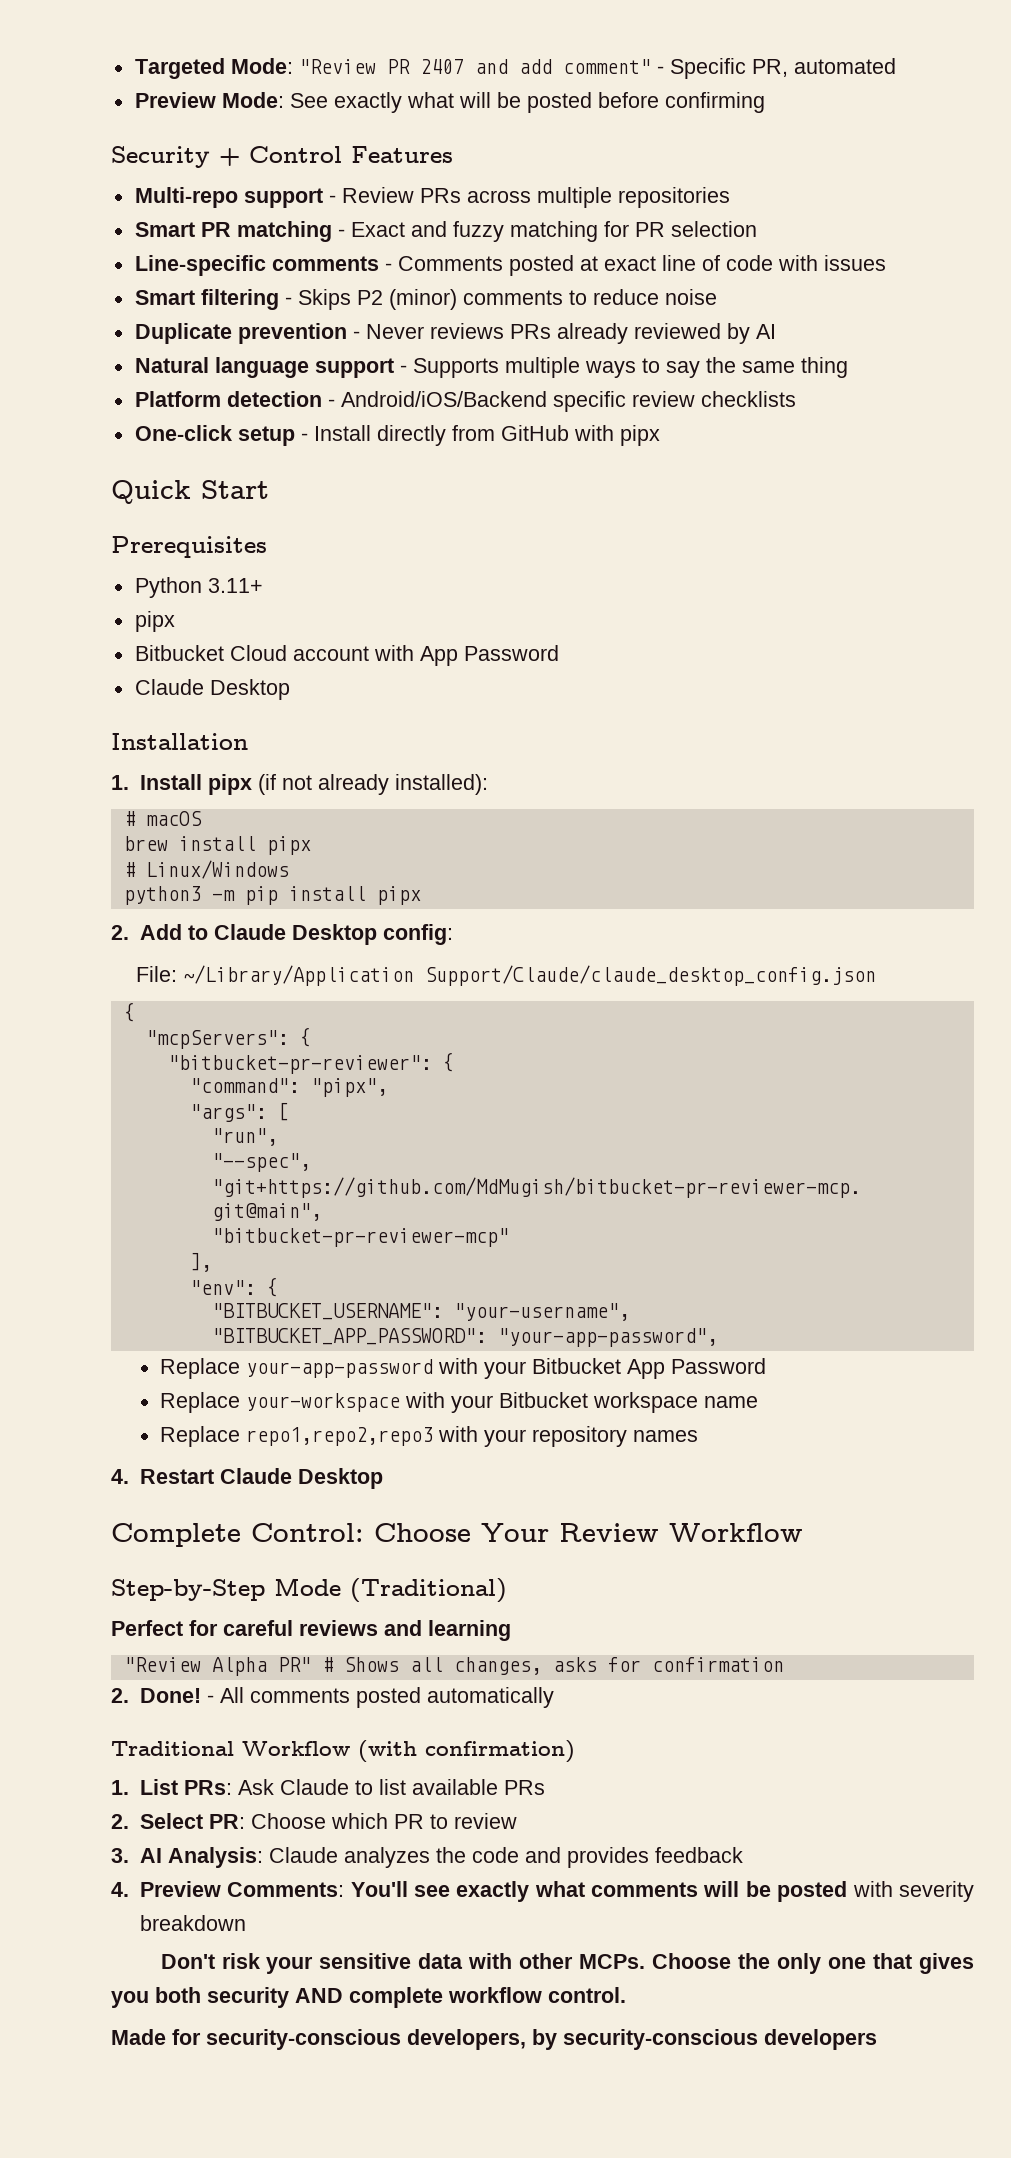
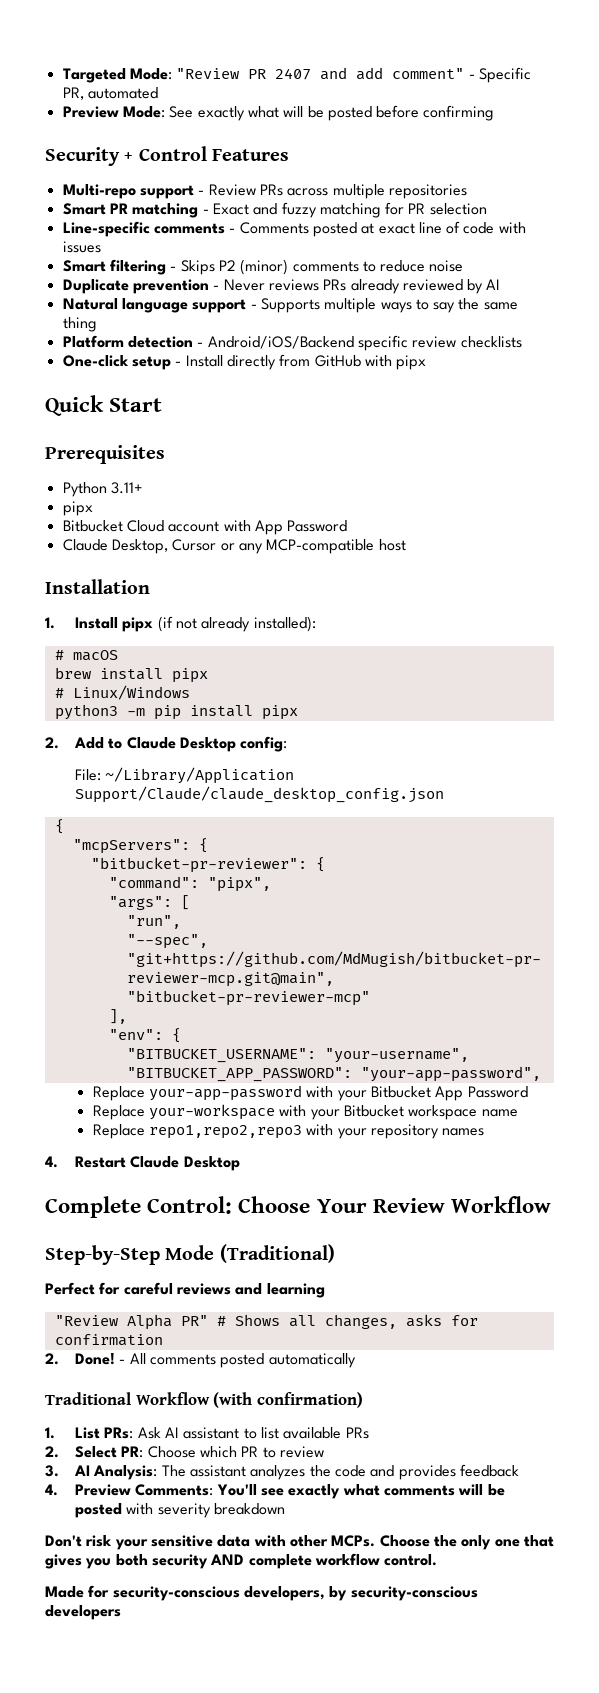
  Bitbucket Cloud account with App Password
- Claude Desktop
+ Claude Desktop, Cursor or any MCP-compatible host
- 1. List PRs: Ask Claude to list available PRs
+ 1. List PRs: Ask AI assistant to list available PRs
- 3. AI Analysis: Claude analyzes the code and provides feedback
+ 3. AI Analysis: The assistant analyzes the code and provides feedback

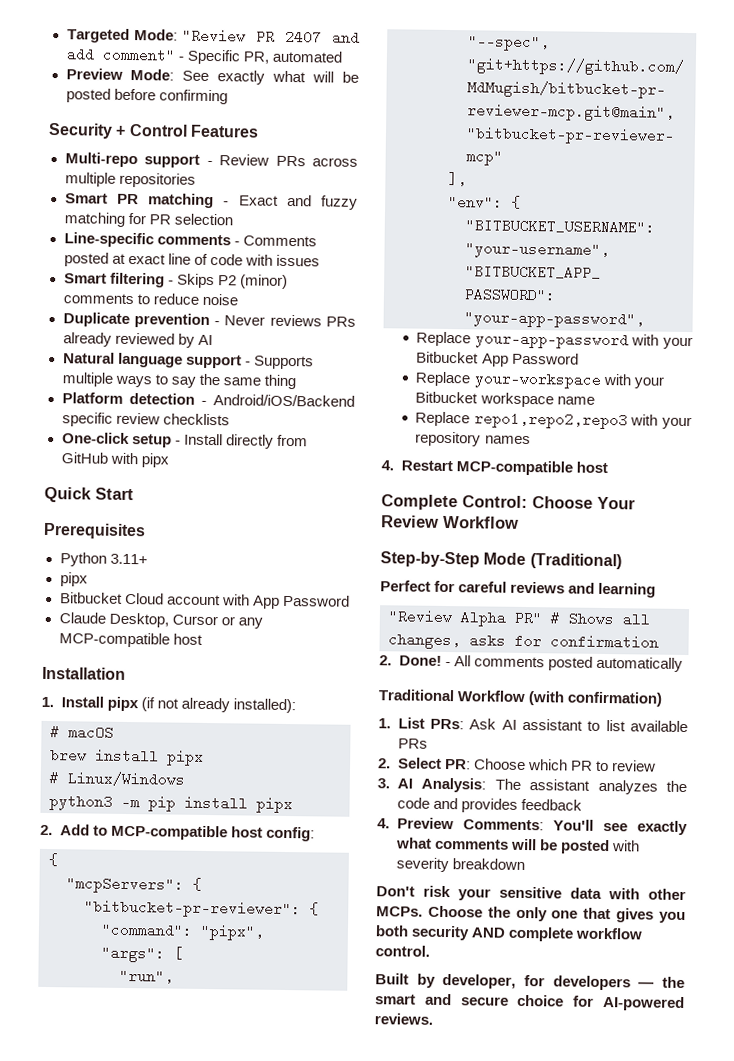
- 2. Add to Claude Desktop config:
+ 2. Add to MCP-compatible host config:
- File: ~/Library/Application Support/Claude/claude_desktop_config.json
- 4. Restart Claude Desktop
+ 4. Restart MCP-compatible host
- Made for security-conscious developers, by security-conscious developers
+ Built by developer, for developers — the smart and secure choice for AI-powered reviews.

